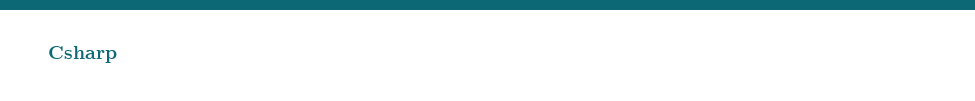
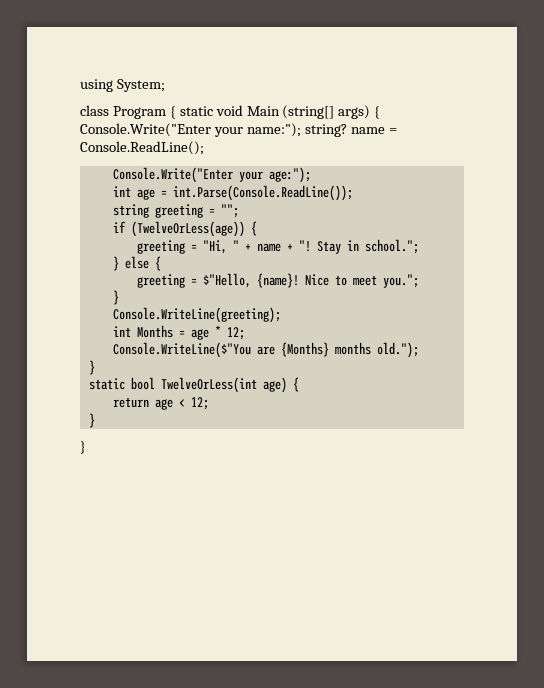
- Csharp
+ using System;
+ class Program { static void Main (string[] args) { Console.Write("Enter your name:"); string? name = Console.ReadLine();
+ Console.Write("Enter your age:");
+ int age = int.Parse(Console.ReadLine());
+ string greeting = "";
+ if (TwelveOrLess(age)) {
+ greeting = "Hi, " + name + "! Stay in school.";
+ } else {
+ greeting = $"Hello, {name}! Nice to meet you.";
+ }
+ Console.WriteLine(greeting);
+ int Months = age * 12;
+ Console.WriteLine($"You are {Months} months old.");
+ }
+ static bool TwelveOrLess(int age) {
+ return age < 12;
+ }
+ }

